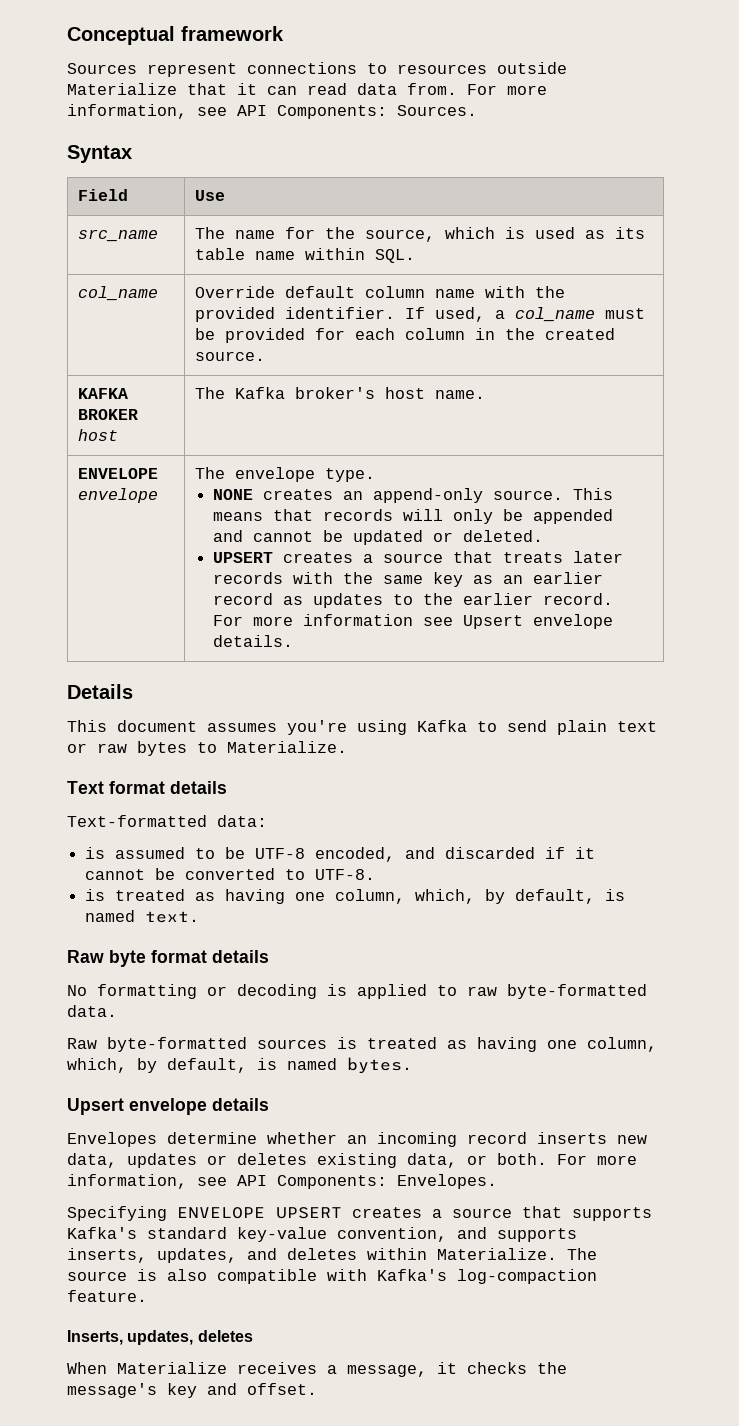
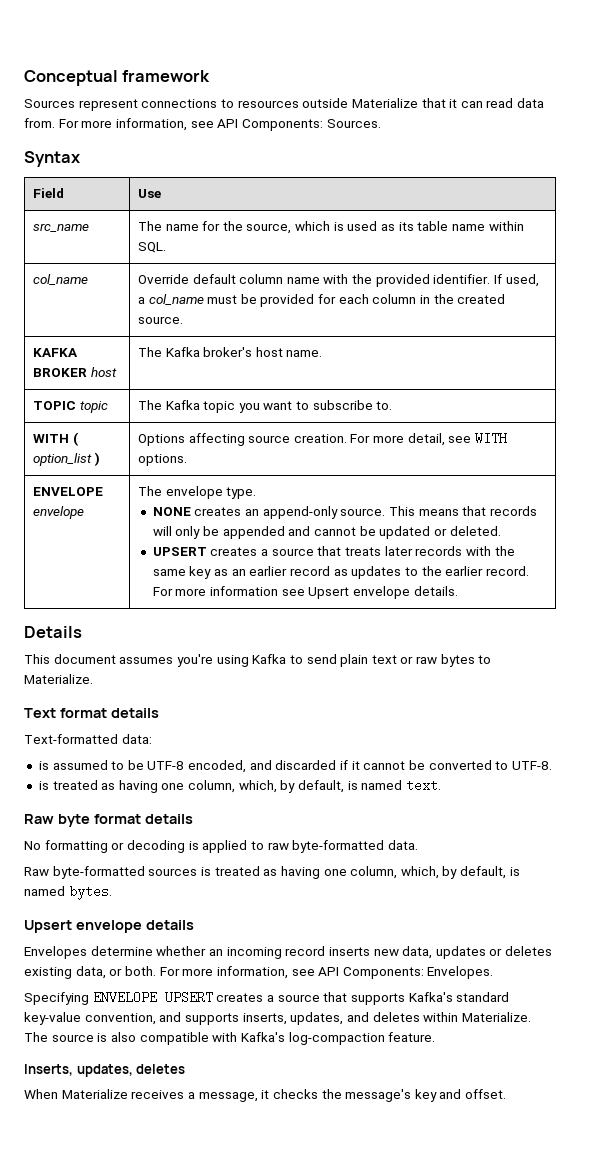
+ TOPIC topic | The Kafka topic you want to subscribe to.
+ WITH ( option_list ) | Options affecting source creation. For more detail, see WITH options.

